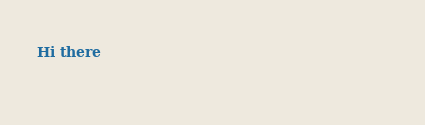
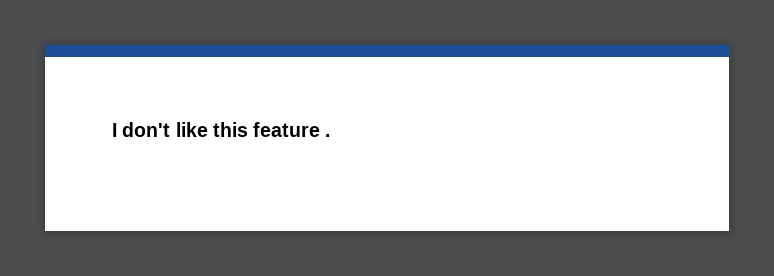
- Hi there
+ I don't like this feature .

